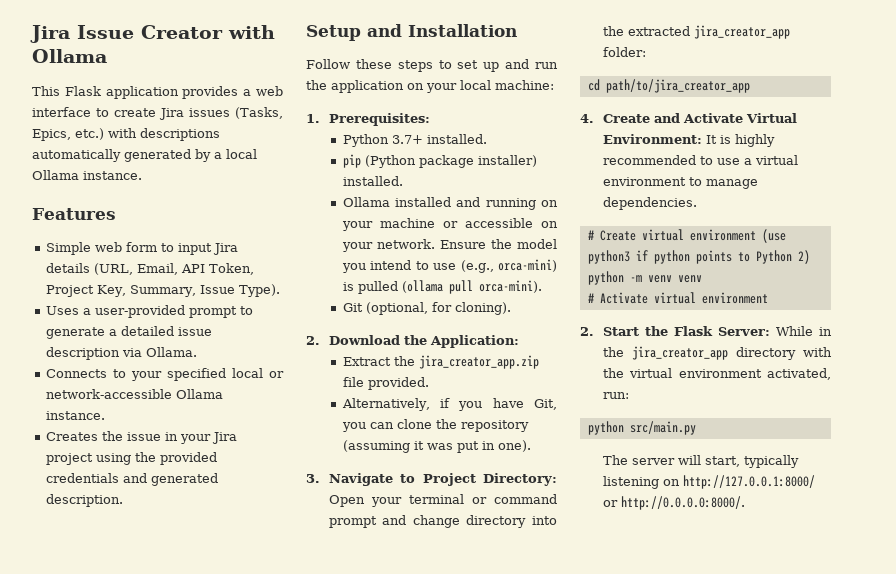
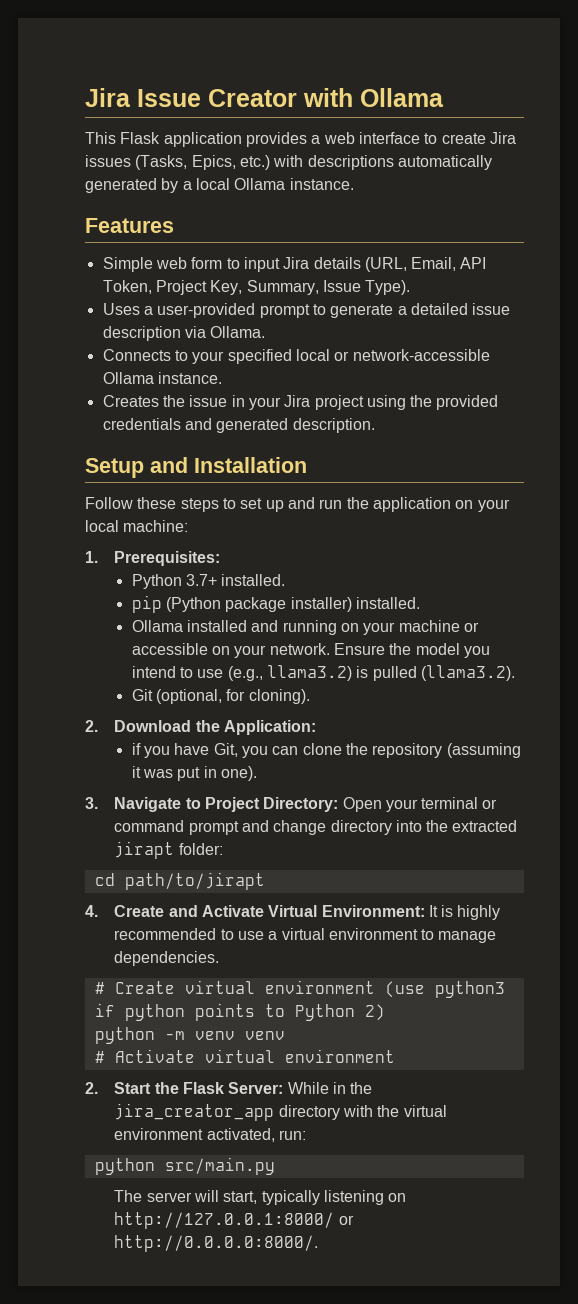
- Ensure the model you intend to use (e.g., orca-mini) is pulled (ollama pull orca-mini).
+ Ensure the model you intend to use (e.g., llama3.2) is pulled (llama3.2).
- Extract the jira_creator_app.zip file provided.
- Alternatively, if you have Git, you can clone the repository (assuming it was put in one).
+ if you have Git, you can clone the repository (assuming it was put in one).
- 3. Navigate to Project Directory: Open your terminal or command prompt and change directory into the extracted jira_creator_app folder:
+ 3. Navigate to Project Directory: Open your terminal or command prompt and change directory into the extracted jirapt folder:
- cd path/to/jira_creator_app
+ cd path/to/jirapt

